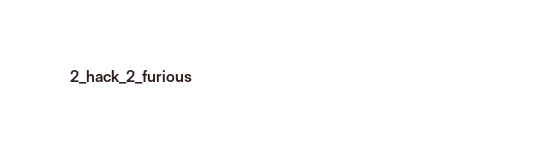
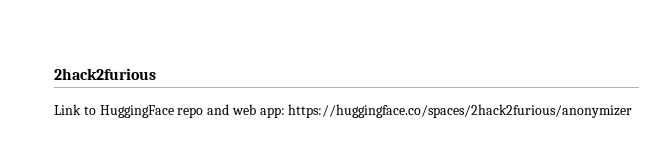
- 2_hack_2_furious
+ 2hack2furious
+ Link to HuggingFace repo and web app: https://huggingface.co/spaces/2hack2furious/anonymizer

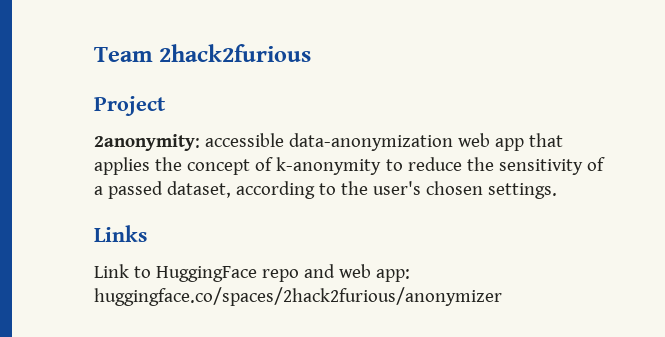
- 2hack2furious
+ Team 2hack2furious
+ Project
+ 2anonymity: accessible data-anonymization web app that applies the concept of k-anonymity to reduce the sensitivity of a passed dataset, according to the user's chosen settings.
+ Links
- Link to HuggingFace repo and web app: https://huggingface.co/spaces/2hack2furious/anonymizer
+ Link to HuggingFace repo and web app: huggingface.co/spaces/2hack2furious/anonymizer

